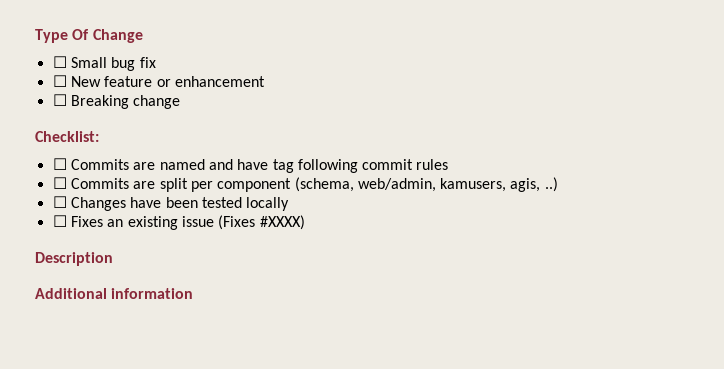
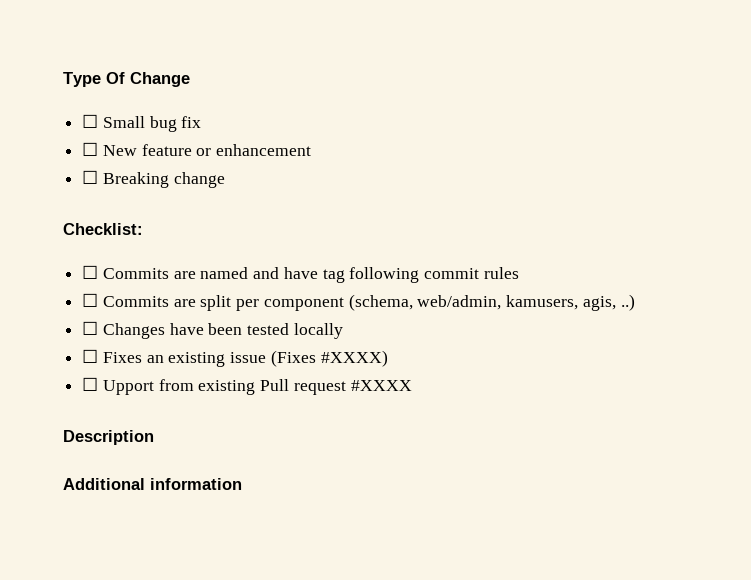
+ ☐ Upport from existing Pull request #XXXX

